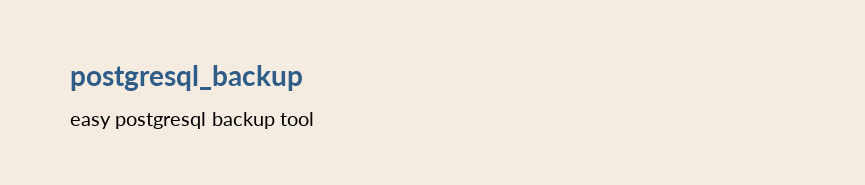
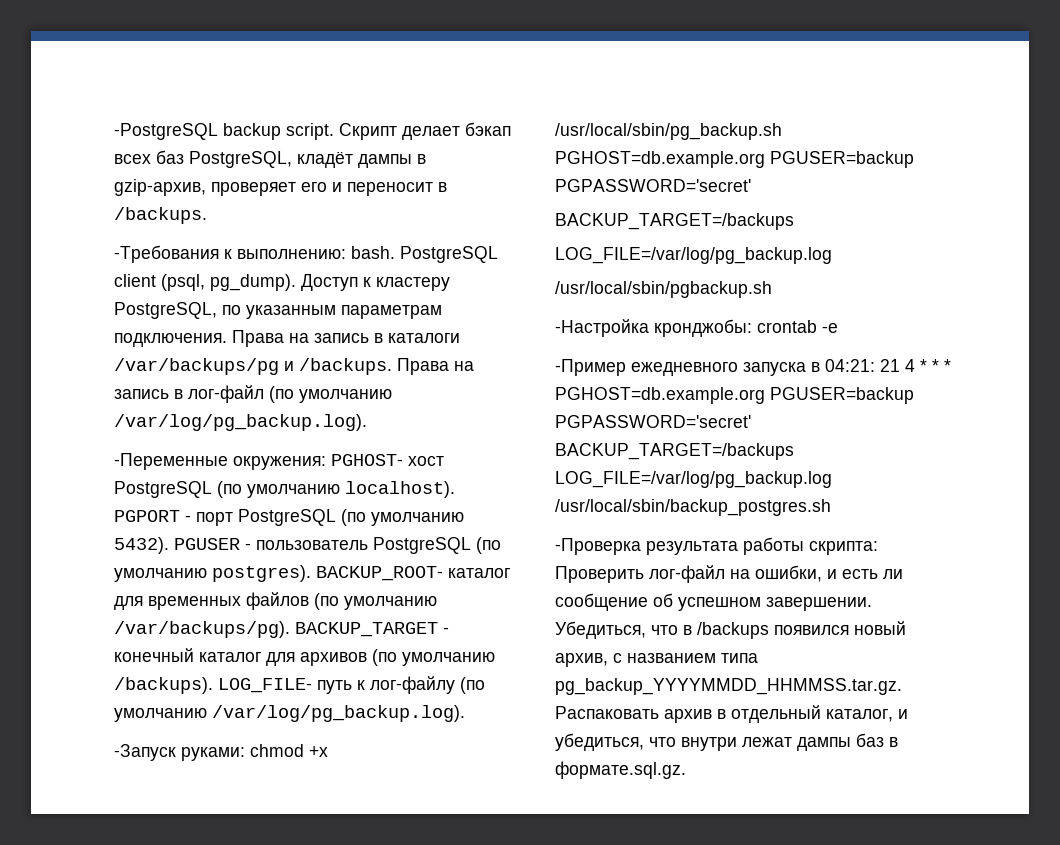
- postgresql_backup
- easy postgresql backup tool
+ -PostgreSQL backup script. Скрипт делает бэкап всех баз PostgreSQL, кладёт дампы в gzip-архив, проверяет его и переносит в /backups.
+ -Требования к выполнению: bash. PostgreSQL client (psql, pg_dump). Доступ к кластеру PostgreSQL, по указанным параметрам подключения. Права на запись в каталоги /var/backups/pg и /backups. Права на запись в лог-файл (по умолчанию /var/log/pg_backup.log).
+ -Переменные окружения: PGHOST- хост PostgreSQL (по умолчанию localhost). PGPORT - порт PostgreSQL (по умолчанию 5432). PGUSER - пользователь PostgreSQL (по умолчанию postgres). BACKUP_ROOT- каталог для временных файлов (по умолчанию /var/backups/pg). BACKUP_TARGET - конечный каталог для архивов (по умолчанию /backups). LOG_FILE- путь к лог-файлу (по умолчанию /var/log/pg_backup.log).
+ -Запуск руками: chmod +x /usr/local/sbin/pg_backup.sh PGHOST=db.example.org PGUSER=backup PGPASSWORD='secret'
+ BACKUP_TARGET=/backups
+ LOG_FILE=/var/log/pg_backup.log
+ /usr/local/sbin/pgbackup.sh
+ -Настройка кронджобы: crontab -e
+ -Пример ежедневного запуска в 04:21: 21 4 * * * PGHOST=db.example.org PGUSER=backup PGPASSWORD='secret' BACKUP_TARGET=/backups LOG_FILE=/var/log/pg_backup.log /usr/local/sbin/backup_postgres.sh
+ -Проверка результата работы скрипта: Проверить лог-файл на ошибки, и есть ли сообщение об успешном завершении. Убедиться, что в /backups появился новый архив, с названием типа pg_backup_YYYYMMDD_HHMMSS.tar.gz. Распаковать архив в отдельный каталог, и убедиться, что внутри лежат дампы баз в формате.sql.gz.

